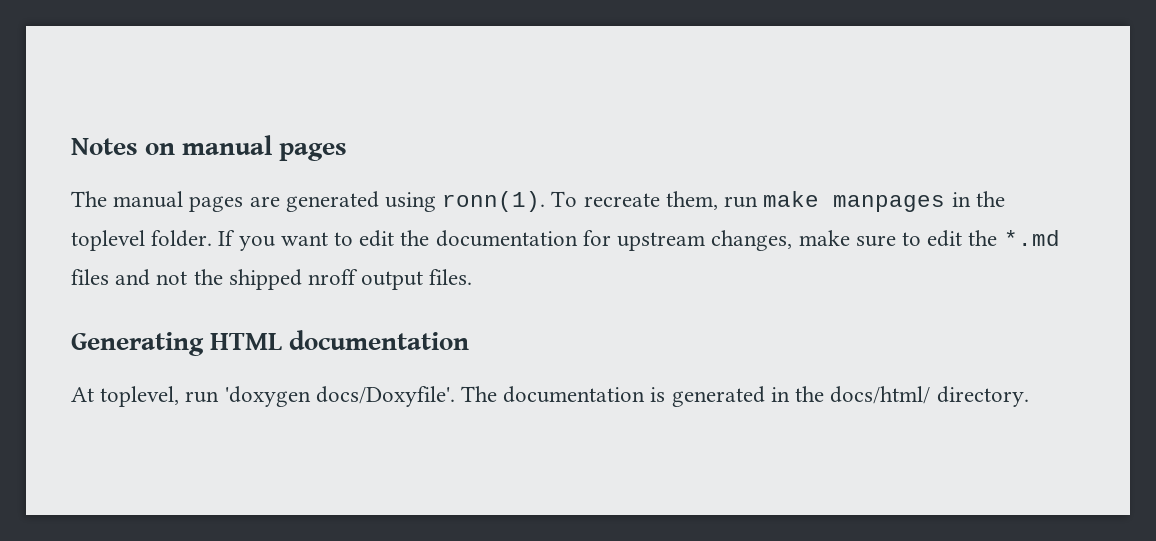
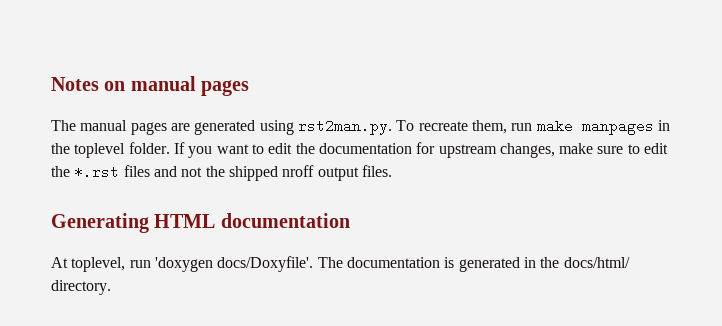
- The manual pages are generated using ronn(1). To recreate them, run make manpages in the toplevel folder.
+ The manual pages are generated using rst2man.py. To recreate them, run make manpages in the toplevel folder.
- If you want to edit the documentation for upstream changes, make sure to edit the *.md files and not the shipped nroff output files.
+ If you want to edit the documentation for upstream changes, make sure to edit the *.rst files and not the shipped nroff output files.

